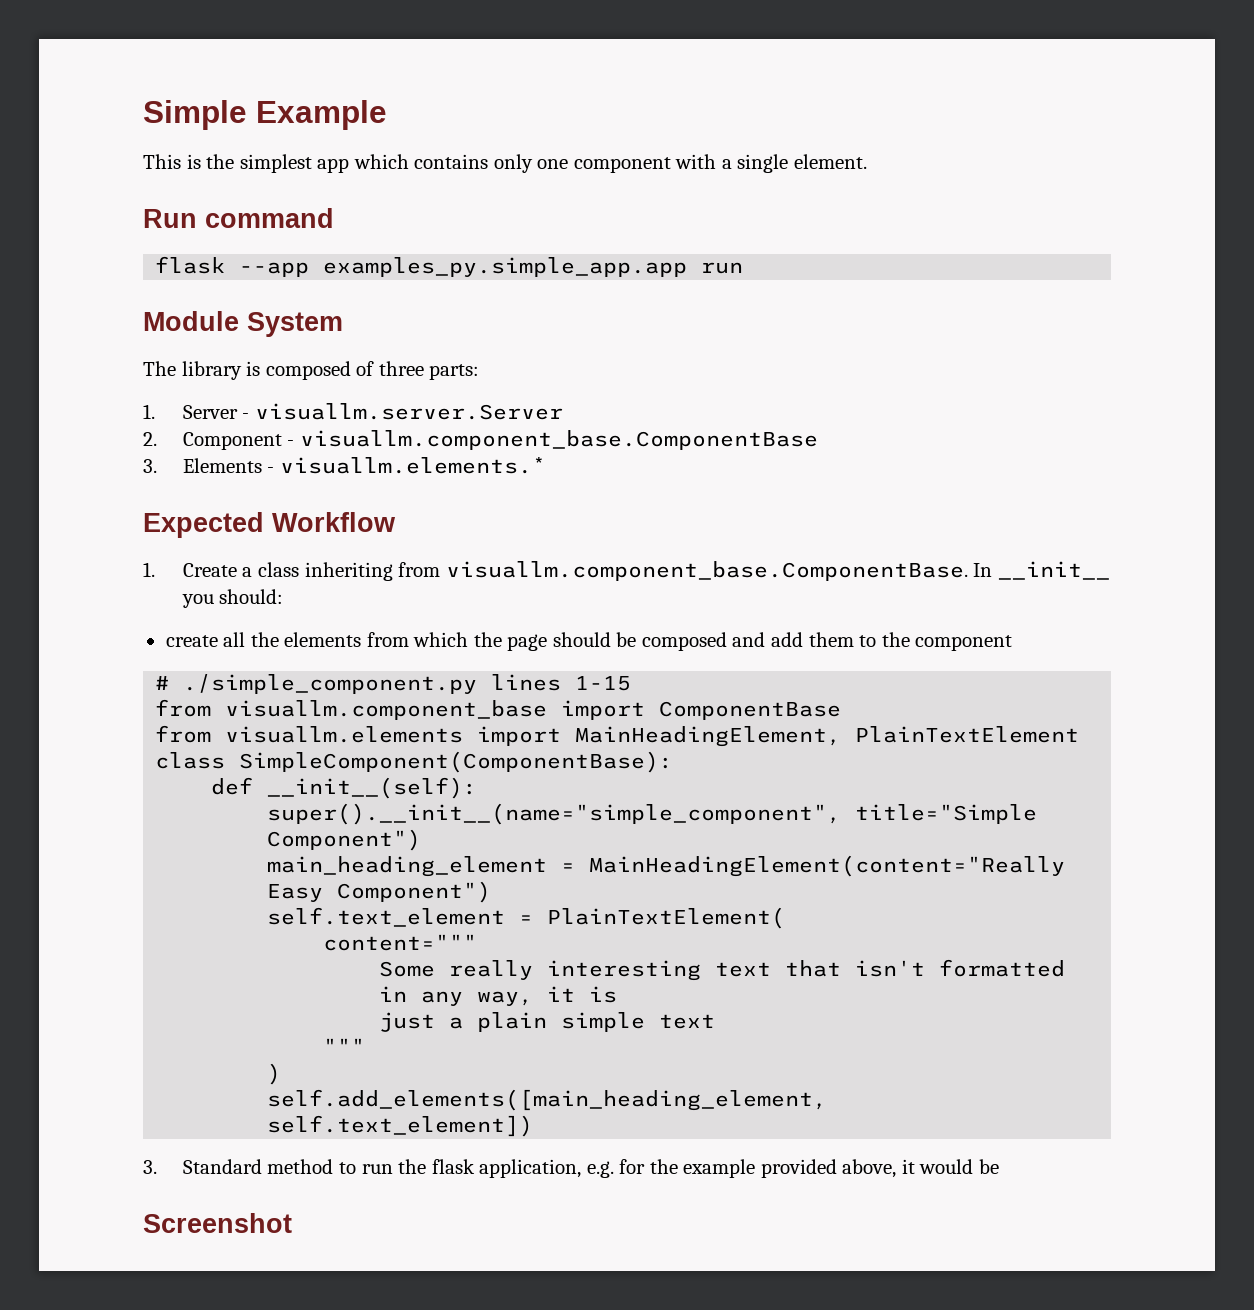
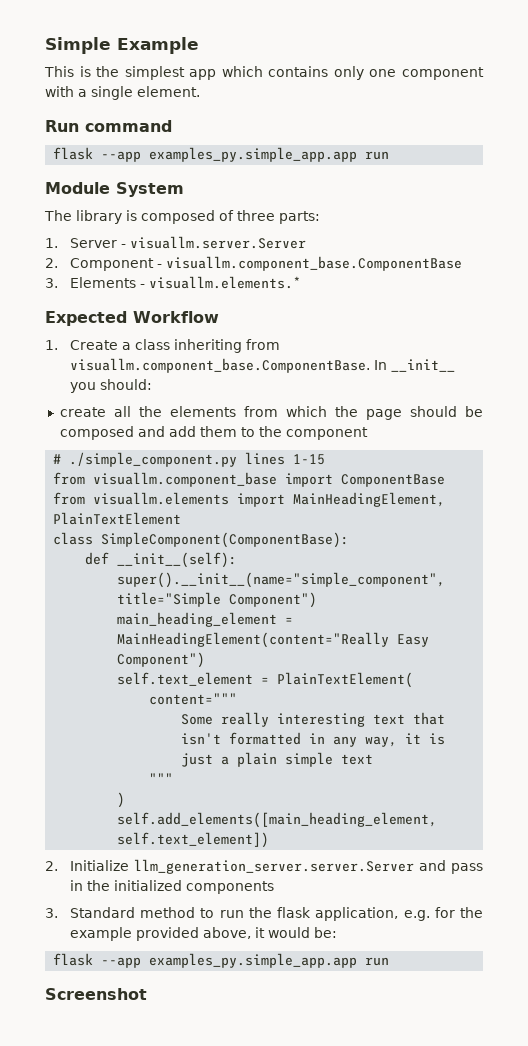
+ 2. Initialize llm_generation_server.server.Server and pass in the initialized components
- 3. Standard method to run the flask application, e.g. for the example provided above, it would be
+ 3. Standard method to run the flask application, e.g. for the example provided above, it would be:
+ flask --app examples_py.simple_app.app run

